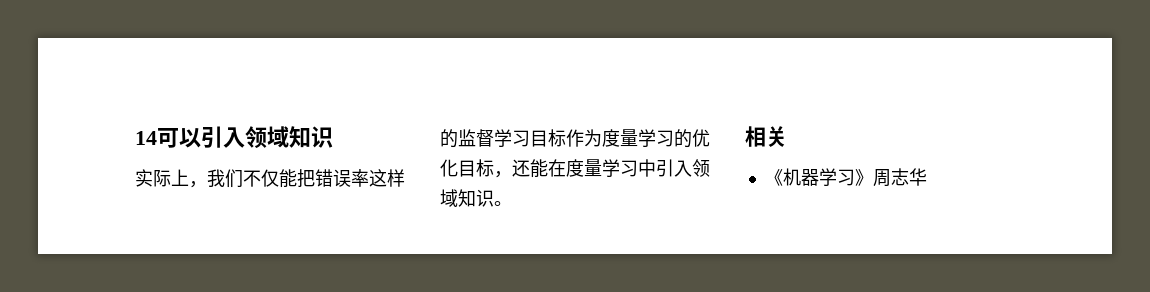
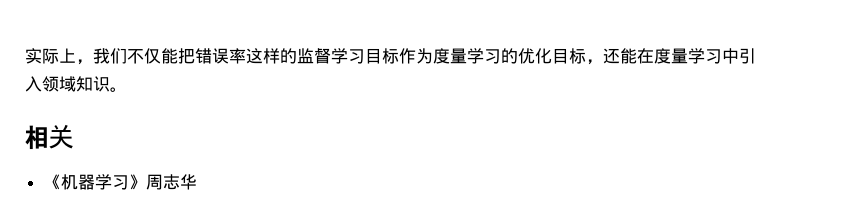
- 14可以引入领域知识

